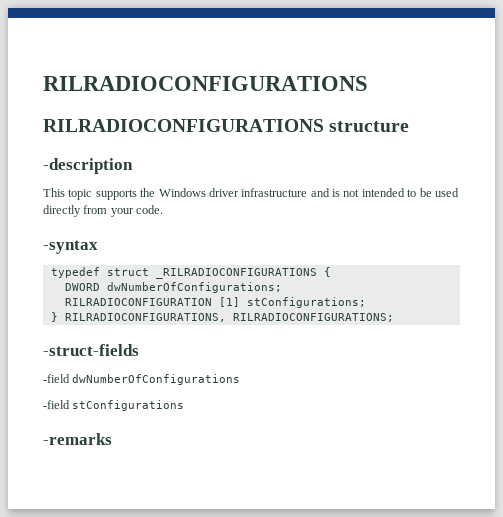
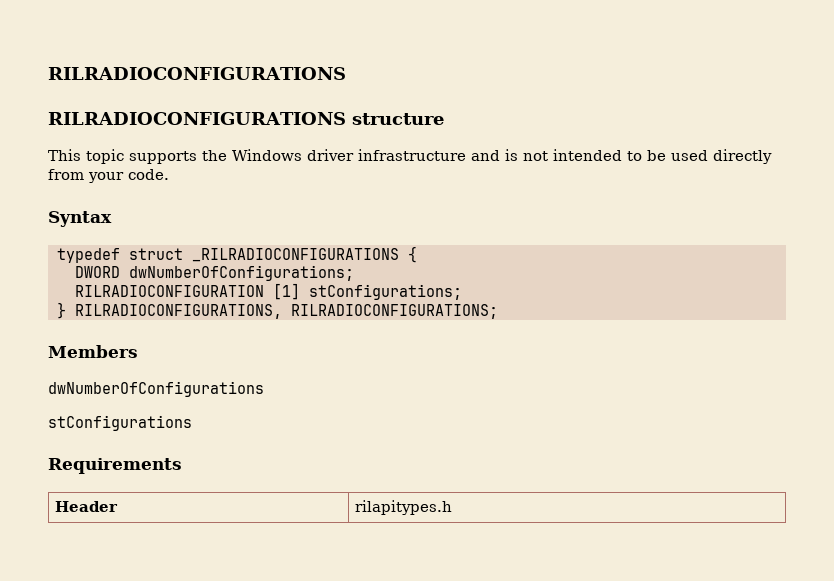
- -description
- -syntax
+ Syntax
- -struct-fields
- -field dwNumberOfConfigurations
+ Members
+ dwNumberOfConfigurations
- -field stConfigurations
+ stConfigurations
- -remarks
+ Requirements
+ Header | rilapitypes.h

